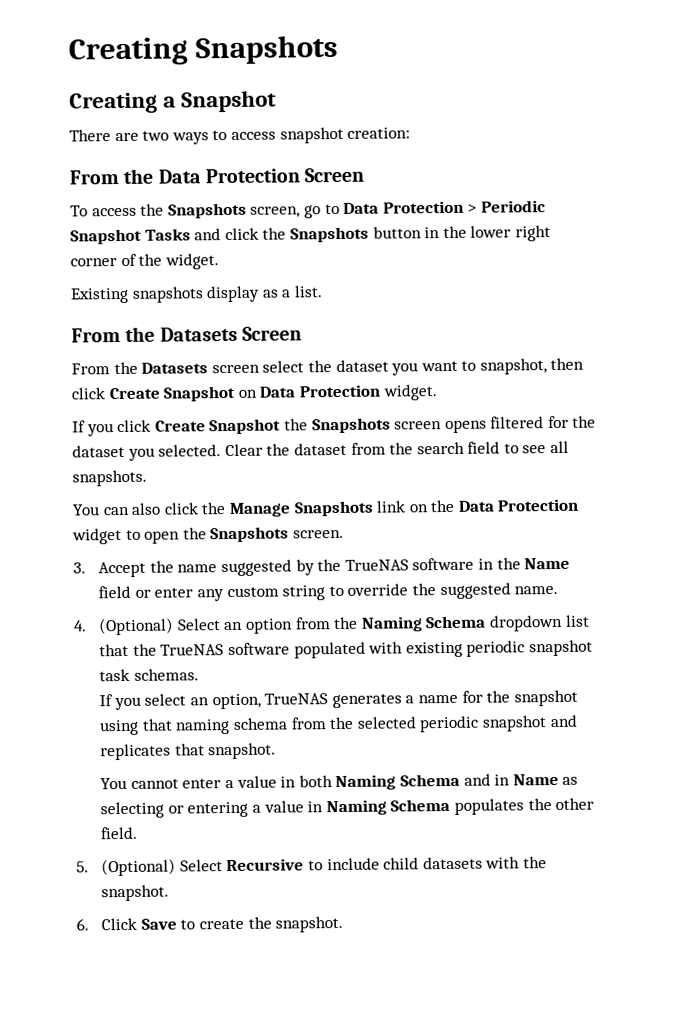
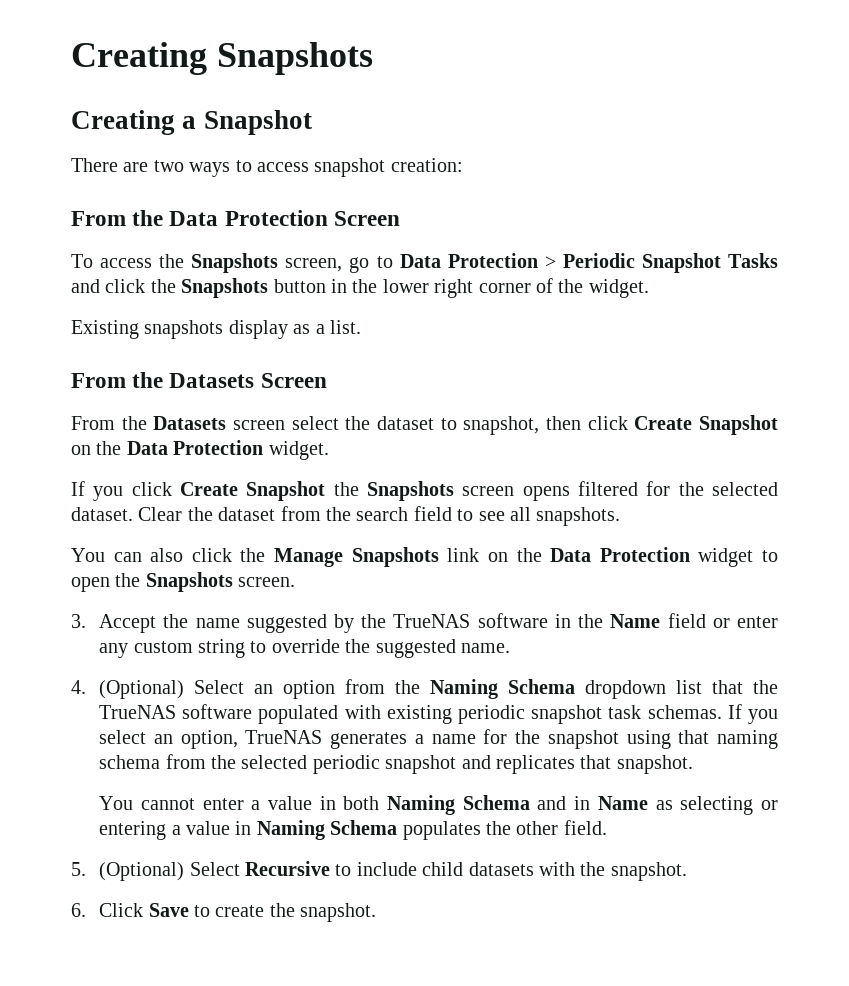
- From the Datasets screen select the dataset you want to snapshot, then click Create Snapshot on Data Protection widget.
+ From the Datasets screen select the dataset to snapshot, then click Create Snapshot on the Data Protection widget.
- If you click Create Snapshot the Snapshots screen opens filtered for the dataset you selected.
+ If you click Create Snapshot the Snapshots screen opens filtered for the selected dataset.
- 4. (Optional) Select an option from the Naming Schema dropdown list that the TrueNAS software populated with existing periodic snapshot task schemas.
- If you select an option, TrueNAS generates a name for the snapshot using that naming schema from the selected periodic snapshot and replicates that snapshot.
+ 4. (Optional) Select an option from the Naming Schema dropdown list that the TrueNAS software populated with existing periodic snapshot task schemas. If you select an option, TrueNAS generates a name for the snapshot using that naming schema from the selected periodic snapshot and replicates that snapshot.

